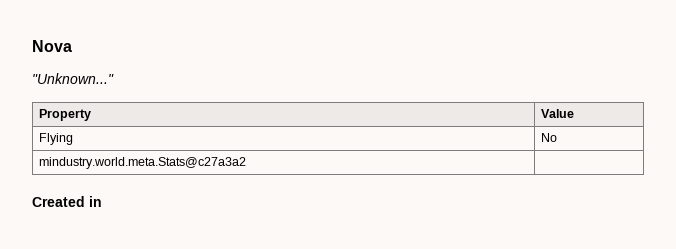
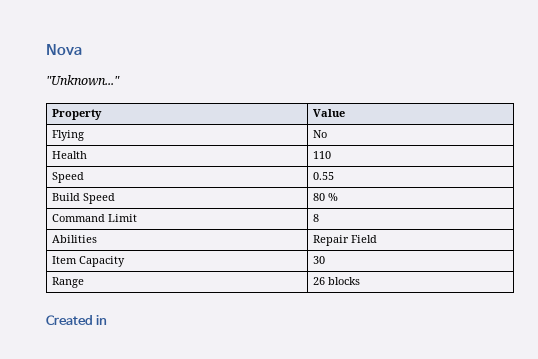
- mindustry.world.meta.Stats@c27a3a2 |
+ Health | 110
+ Speed | 0.55
+ Build Speed | 80 %
+ Command Limit | 8
+ Abilities | Repair Field
+ Item Capacity | 30
+ Range | 26 blocks

